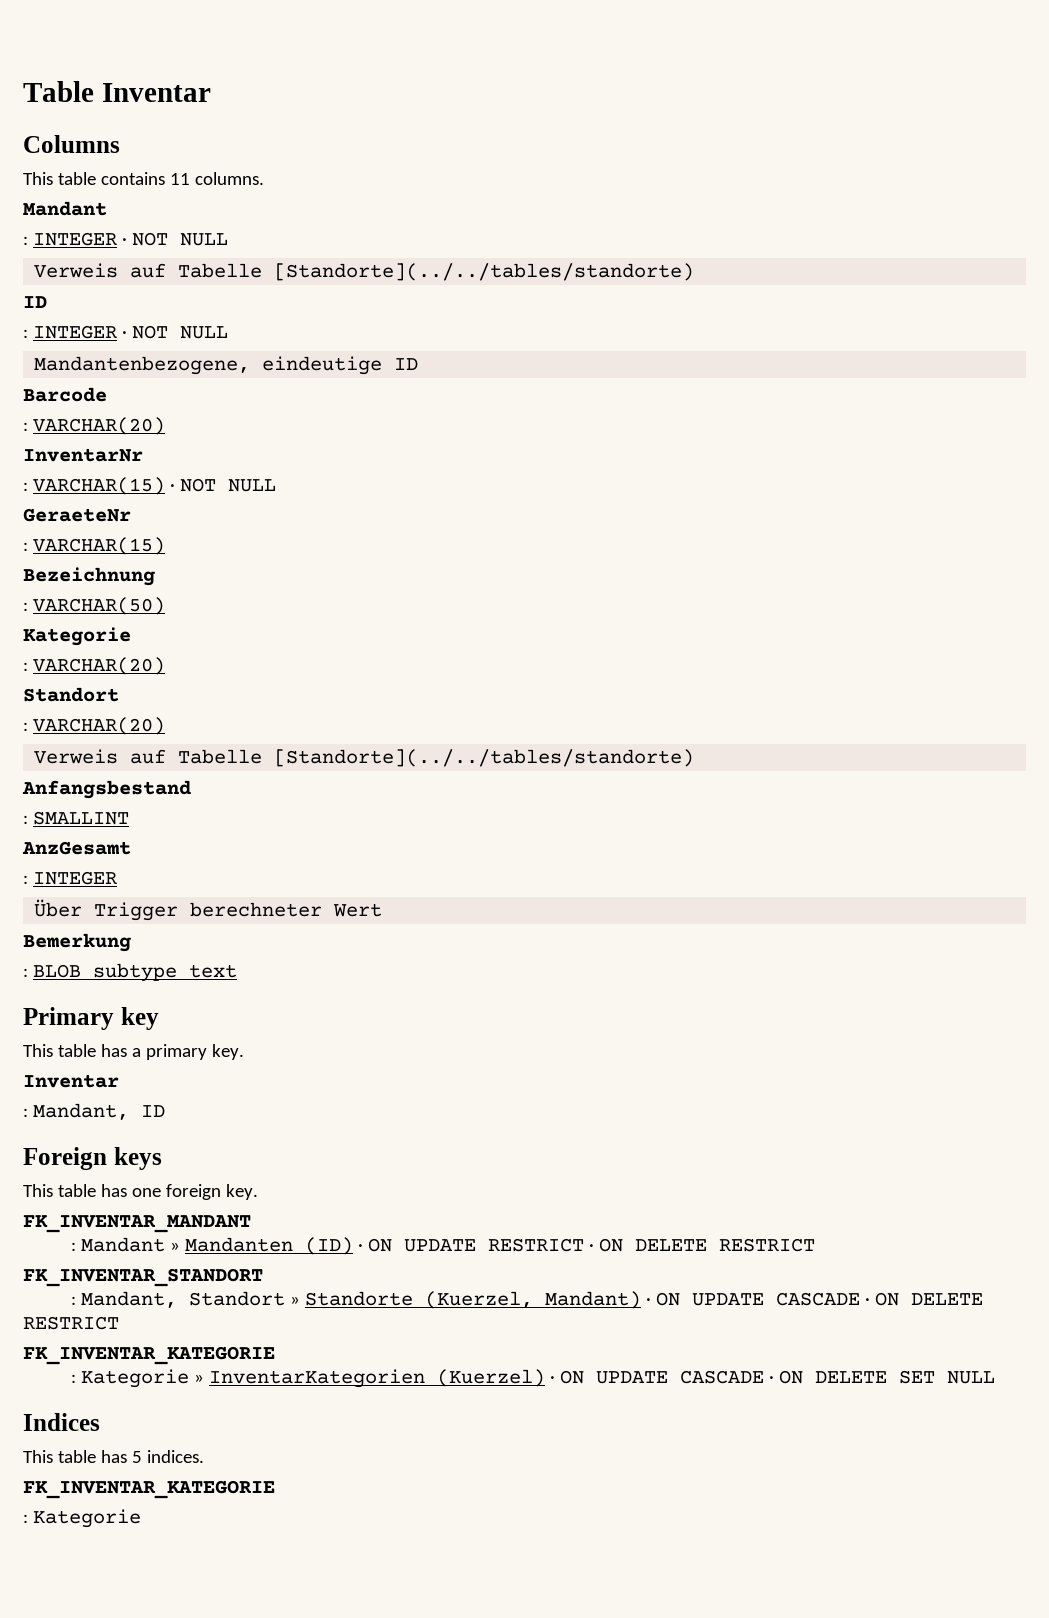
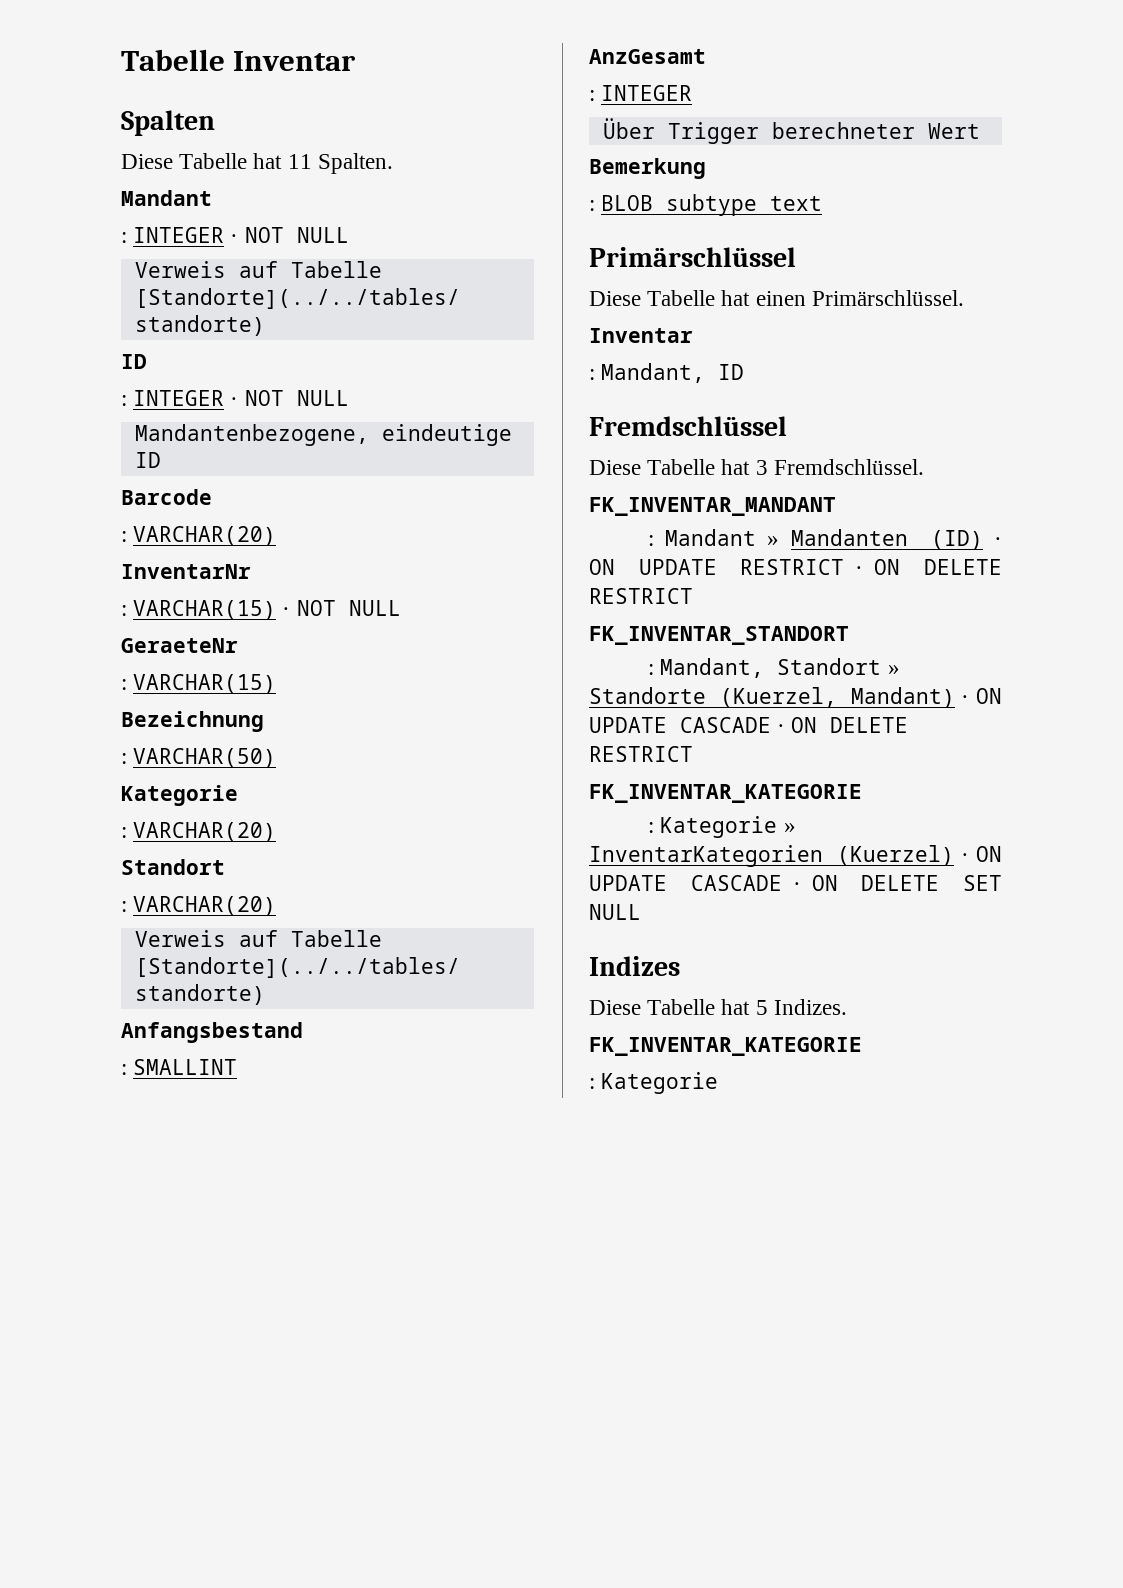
- Table Inventar
- Columns
- This table contains 11 columns.
+ Tabelle Inventar
+ Spalten
+ Diese Tabelle hat 11 Spalten.
- Primary key
- This table has a primary key.
+ Primärschlüssel
+ Diese Tabelle hat einen Primärschlüssel.
  Inventar
  : Mandant, ID
- Foreign keys
- This table has one foreign key.
+ Fremdschlüssel
+ Diese Tabelle hat 3 Fremdschlüssel.
- Indices
- This table has 5 indices.
+ Indizes
+ Diese Tabelle hat 5 Indizes.

